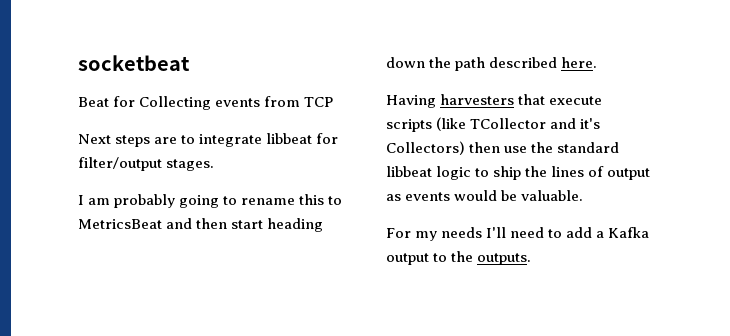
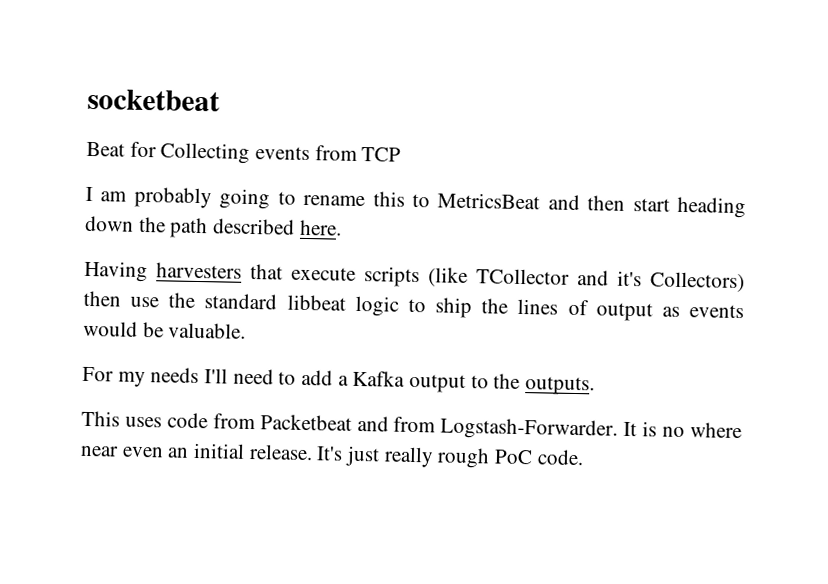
- Next steps are to integrate libbeat for filter/output stages.
+ This uses code from Packetbeat and from Logstash-Forwarder. It is no where near even an initial release. It's just really rough PoC code.

